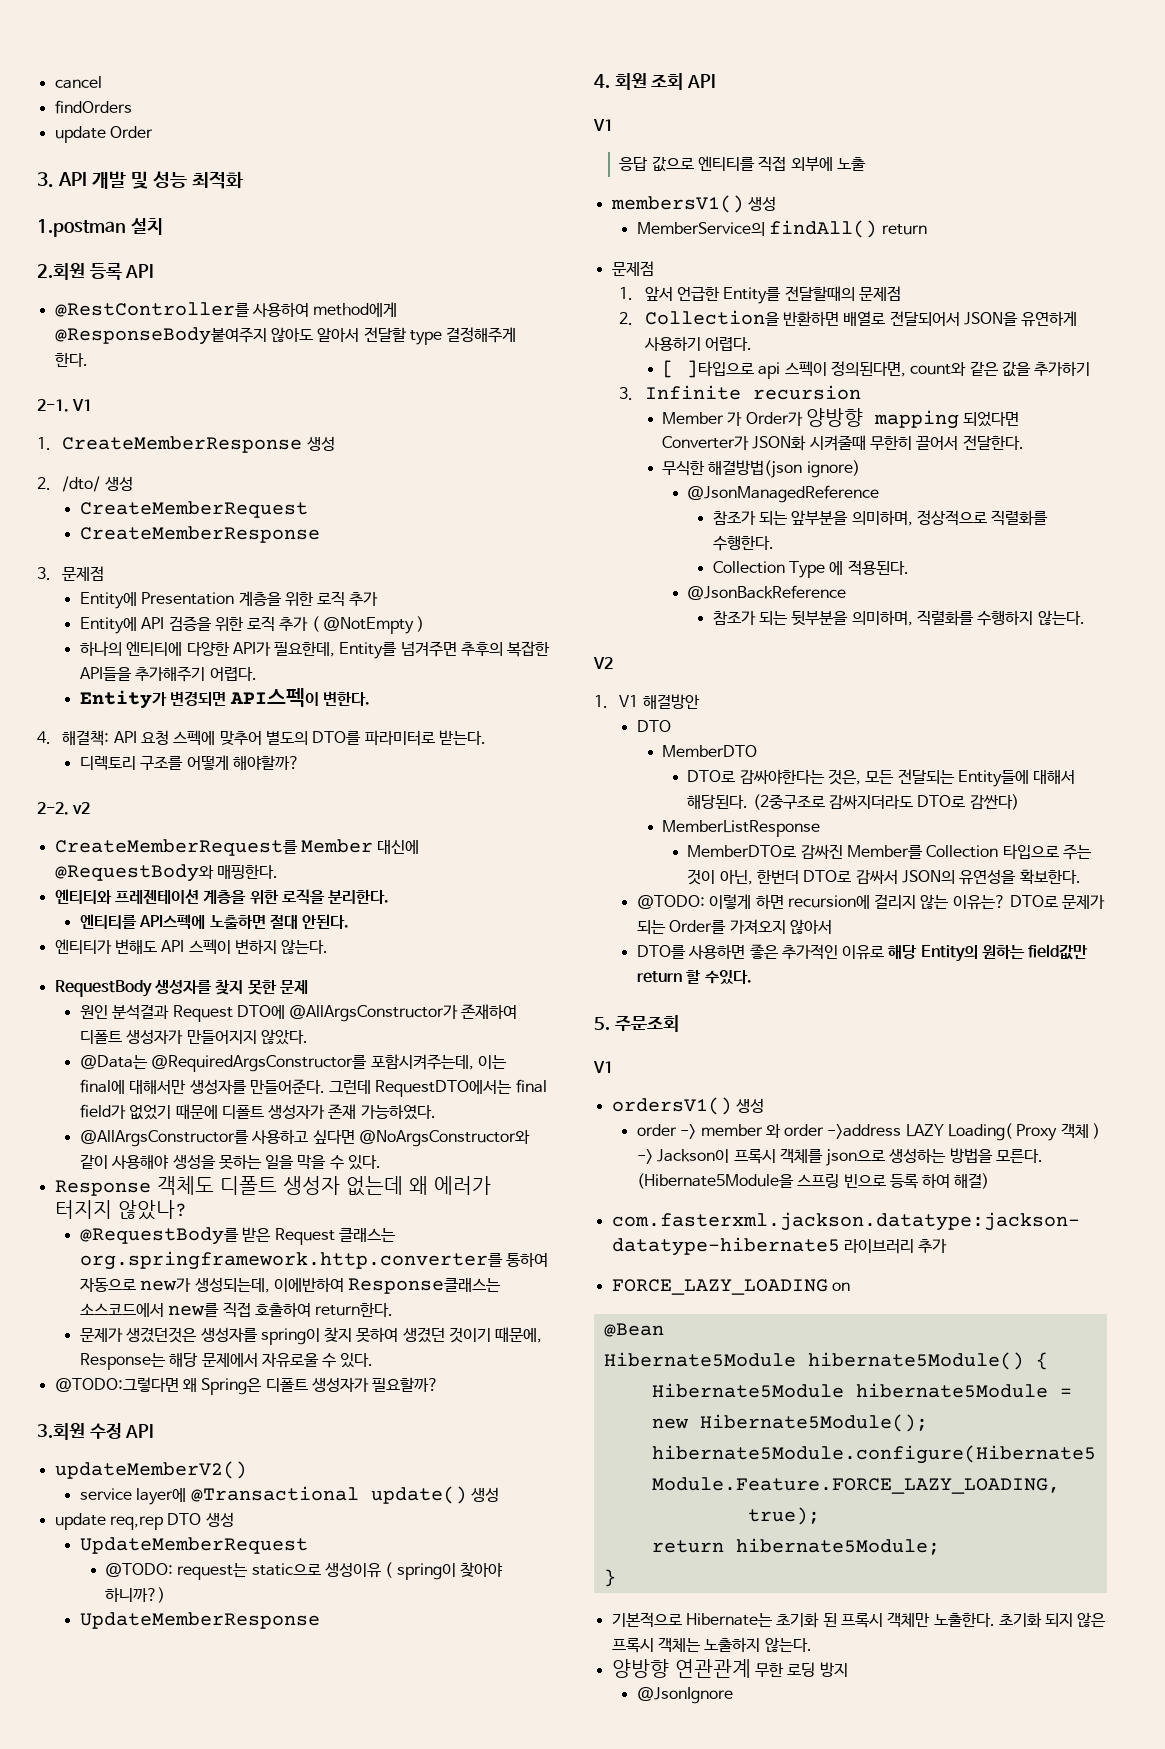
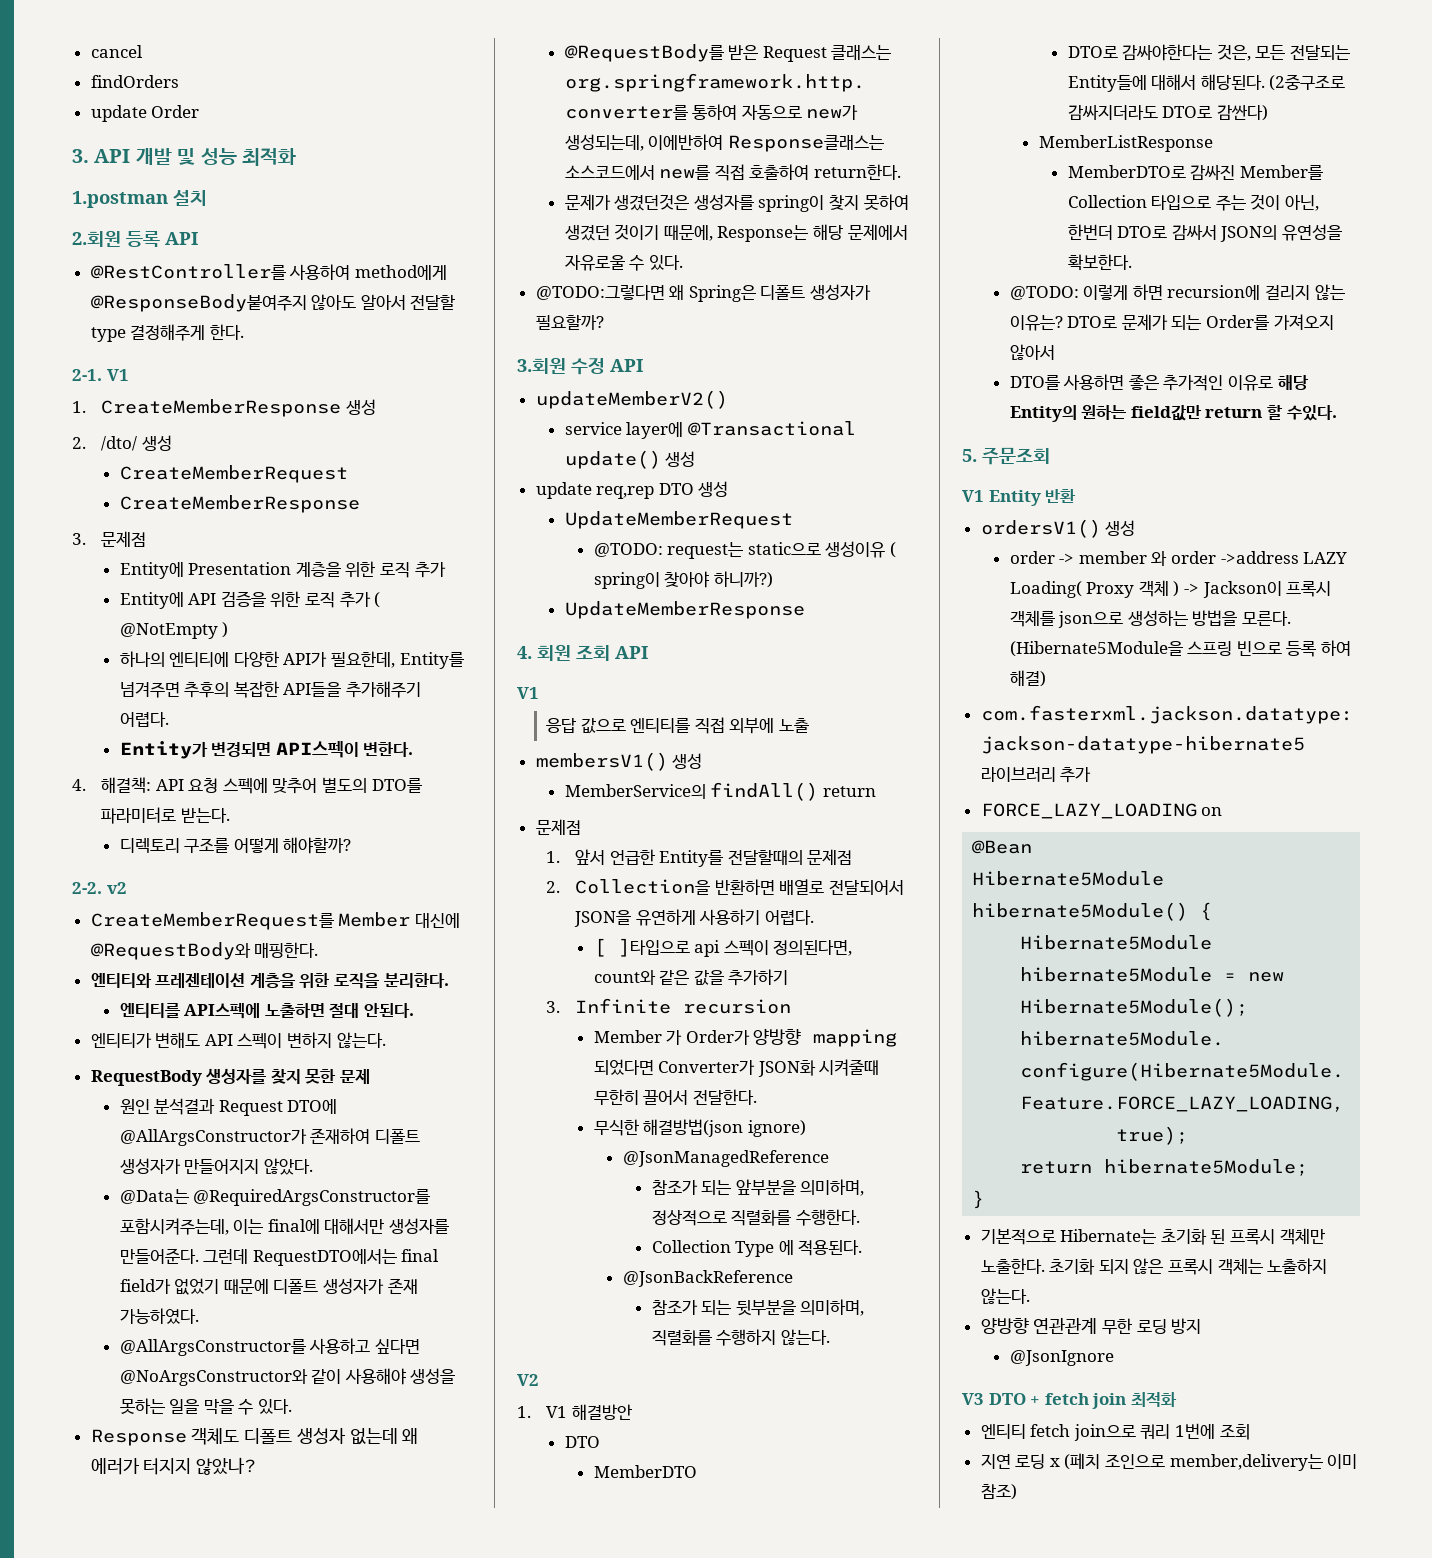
  5. 주문조회
- V1
+ V1 Entity 반환
+ V3 DTO + fetch join 최적화
+ 엔티티 fetch join으로 쿼리 1번에 조회
+ 지연 로딩 x (페치 조인으로 member,delivery는 이미 참조)

